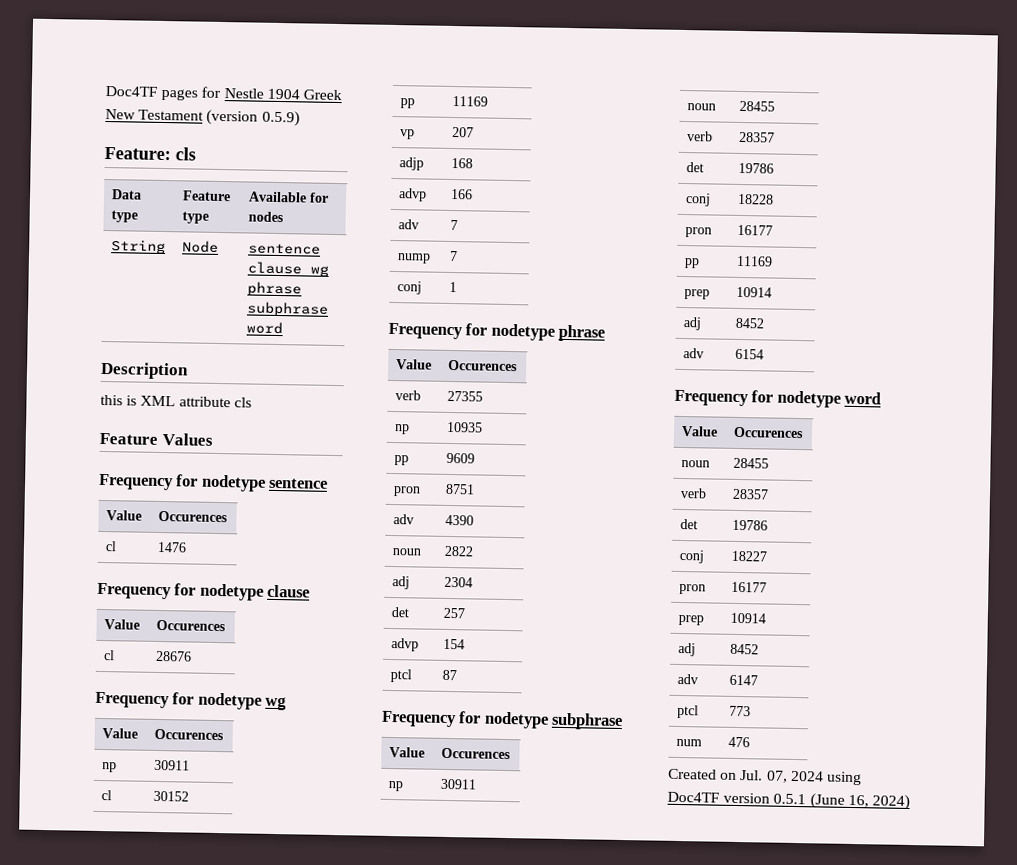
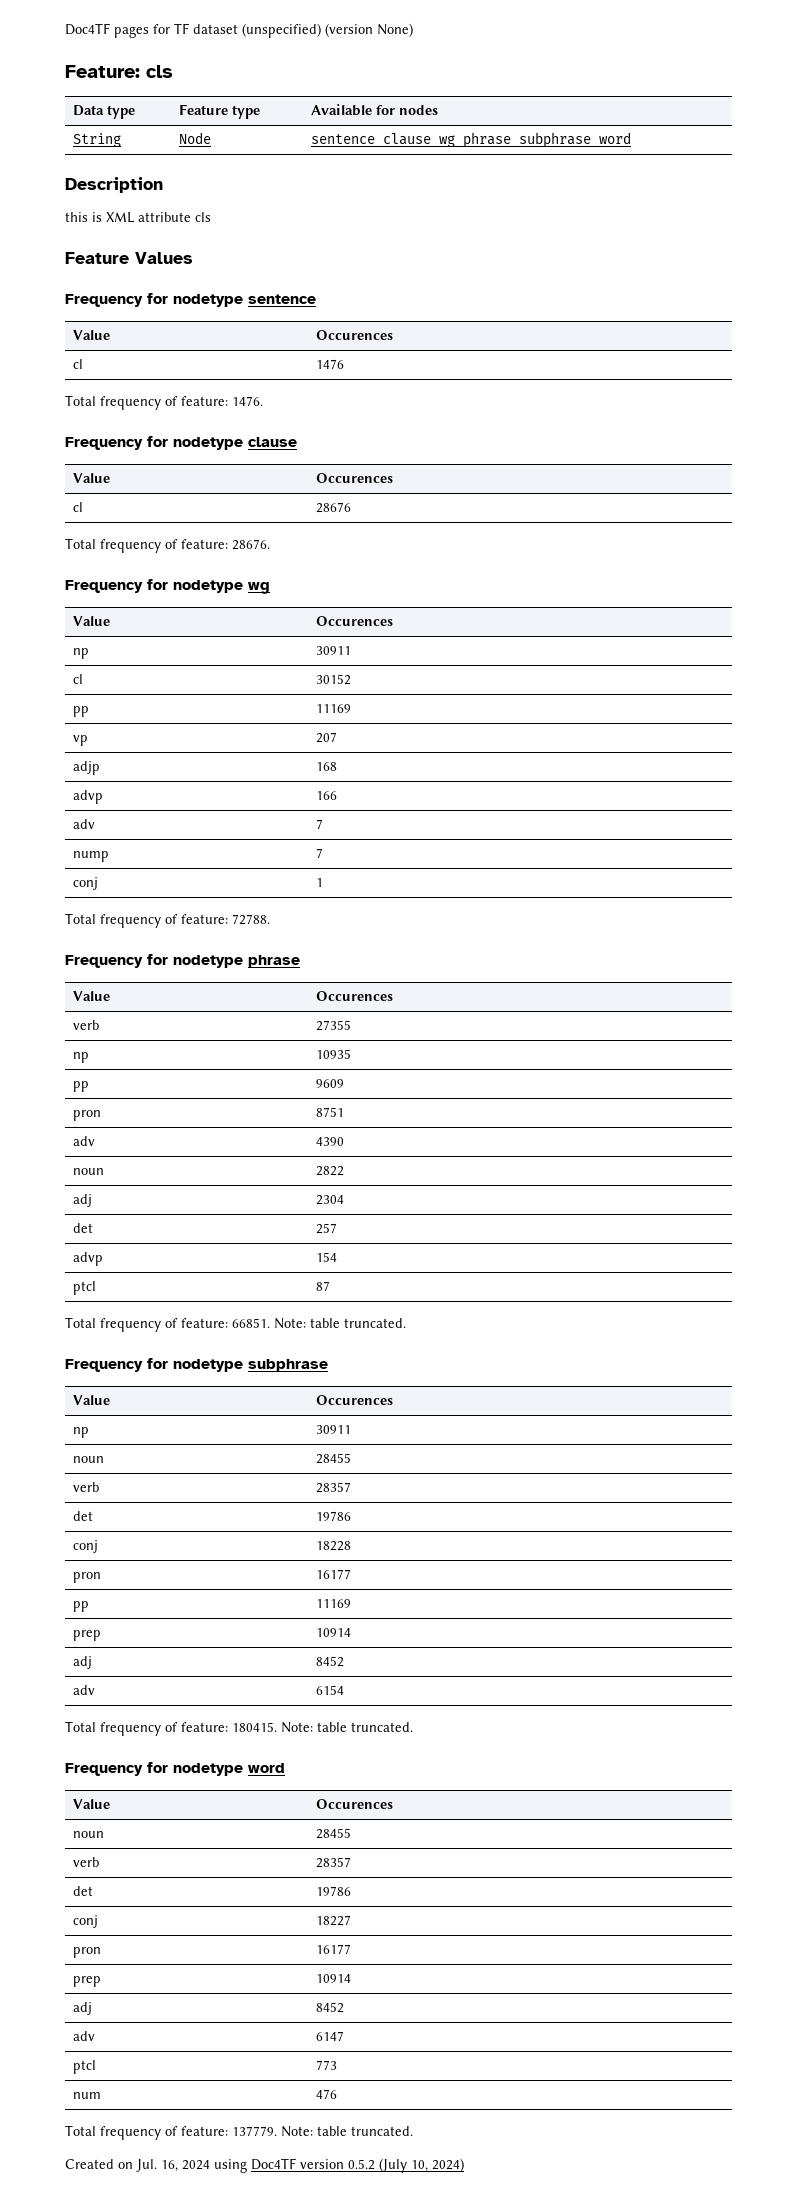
- Doc4TF pages for Nestle 1904 Greek New Testament (version 0.5.9)
+ Doc4TF pages for TF dataset (unspecified) (version None)
+ Total frequency of feature: 1476.
+ Total frequency of feature: 28676.
+ Total frequency of feature: 72788.
+ Total frequency of feature: 66851. Note: table truncated.
+ Total frequency of feature: 180415. Note: table truncated.
+ Total frequency of feature: 137779. Note: table truncated.
- Created on Jul. 07, 2024 using Doc4TF version 0.5.1 (June 16, 2024)
+ Created on Jul. 16, 2024 using Doc4TF version 0.5.2 (July 10, 2024)

